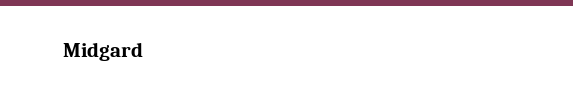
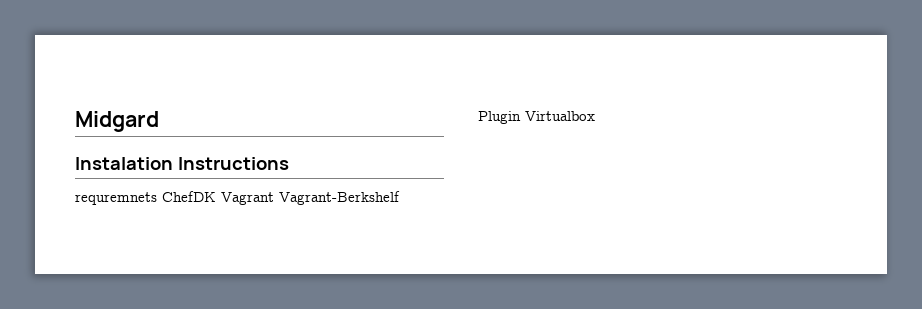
+ Instalation Instructions
+ requremnets ChefDK Vagrant Vagrant-Berkshelf Plugin Virtualbox

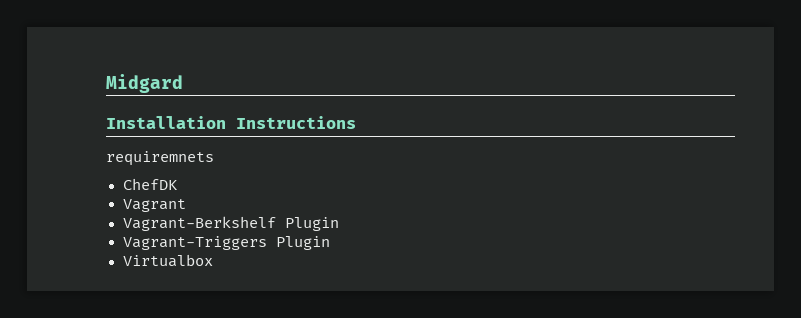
- Instalation Instructions
+ Installation Instructions
- requremnets ChefDK Vagrant Vagrant-Berkshelf Plugin Virtualbox
+ requiremnets
+ ChefDK
+ Vagrant
+ Vagrant-Berkshelf Plugin
+ Vagrant-Triggers Plugin
+ Virtualbox

